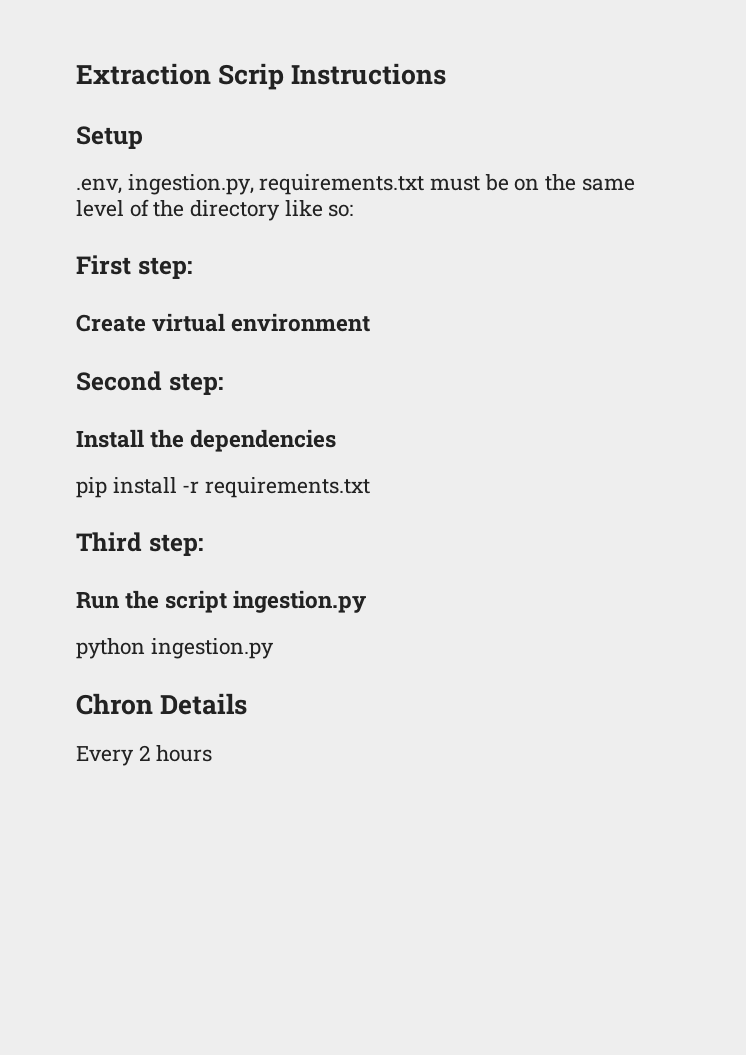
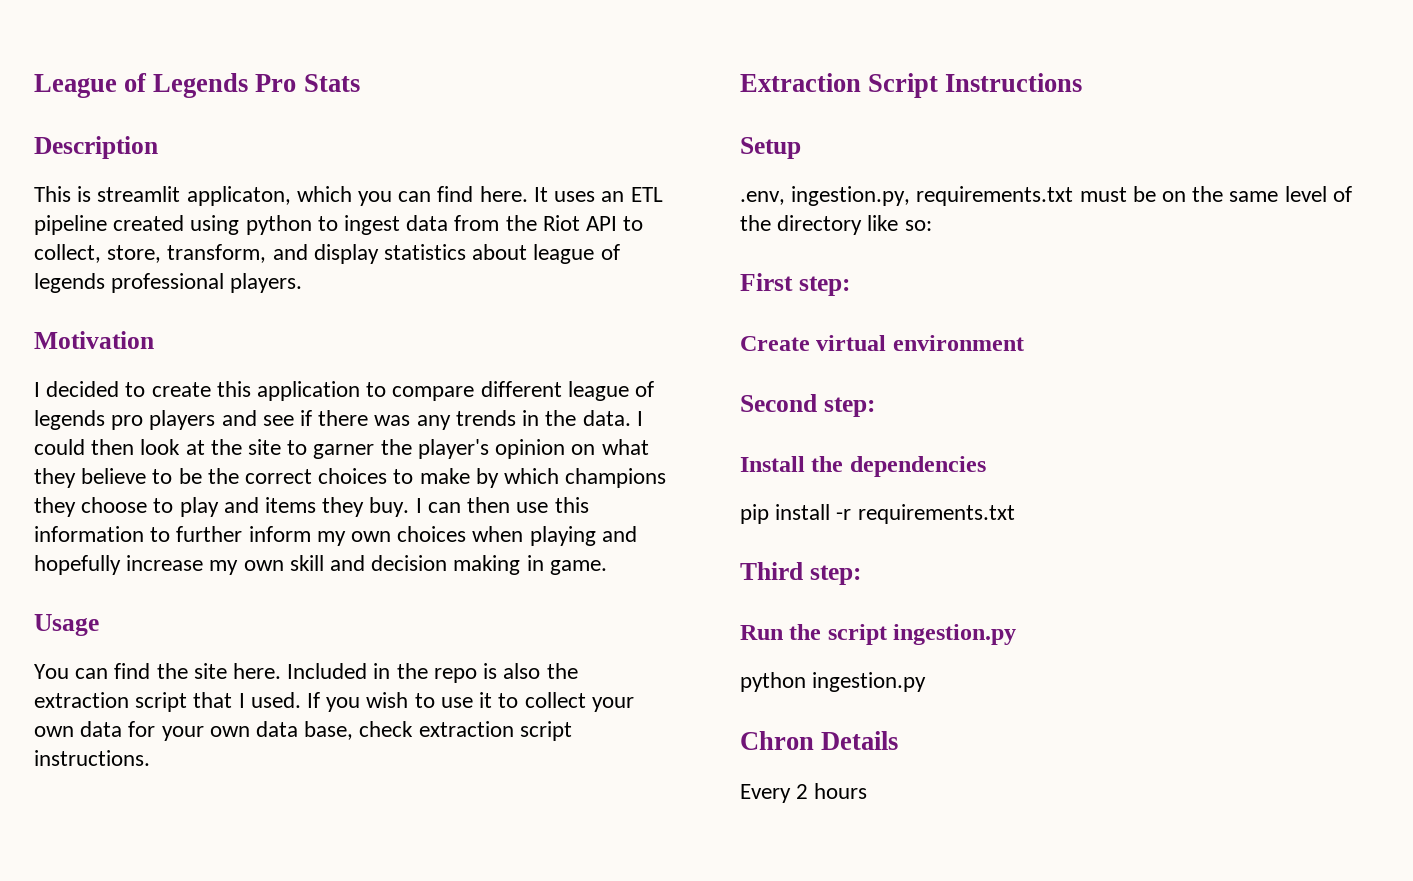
- Extraction Scrip Instructions
+ League of Legends Pro Stats
+ Description
+ This is streamlit applicaton, which you can find here. It uses an ETL pipeline created using python to ingest data from the Riot API to collect, store, transform, and display statistics about league of legends professional players.
+ Motivation
+ I decided to create this application to compare different league of legends pro players and see if there was any trends in the data. I could then look at the site to garner the player's opinion on what they believe to be the correct choices to make by which champions they choose to play and items they buy. I can then use this information to further inform my own choices when playing and hopefully increase my own skill and decision making in game.
+ Usage
+ You can find the site here. Included in the repo is also the extraction script that I used. If you wish to use it to collect your own data for your own data base, check extraction script instructions.
+ Extraction Script Instructions

